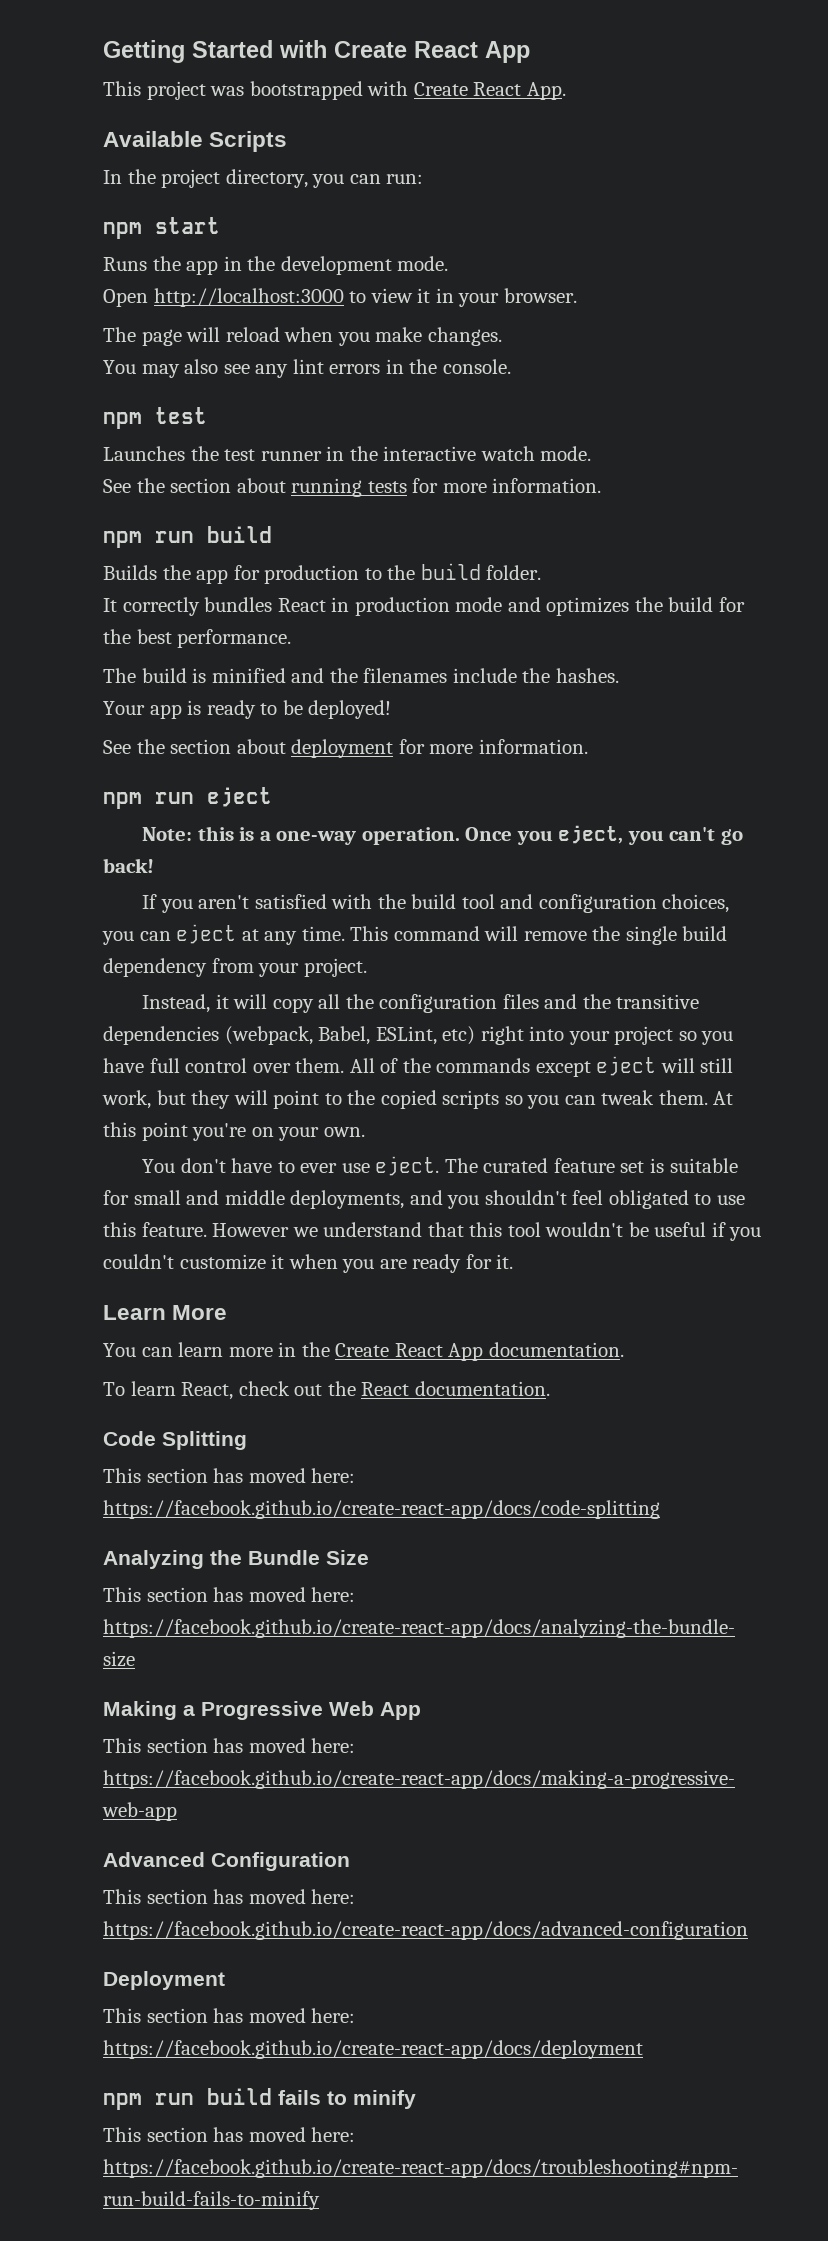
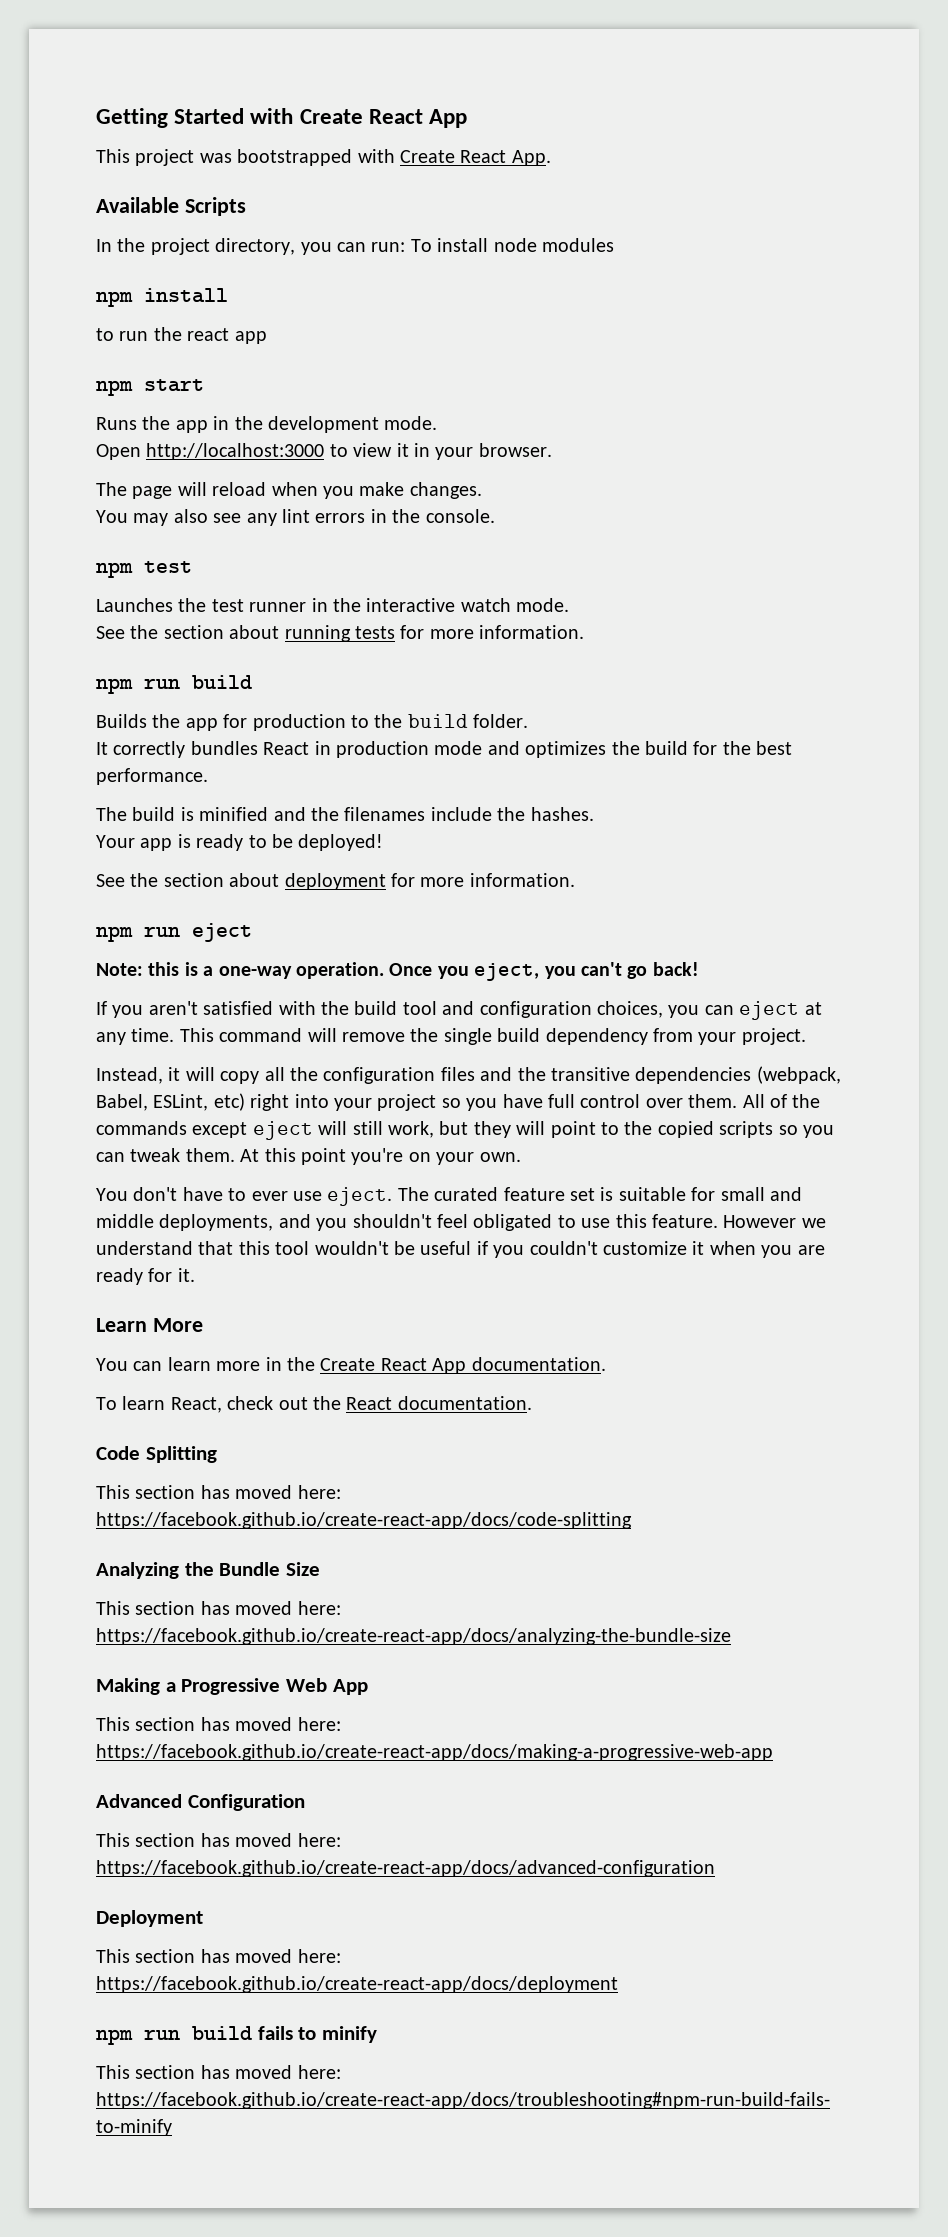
- In the project directory, you can run:
+ In the project directory, you can run: To install node modules
+ npm install
+ to run the react app

